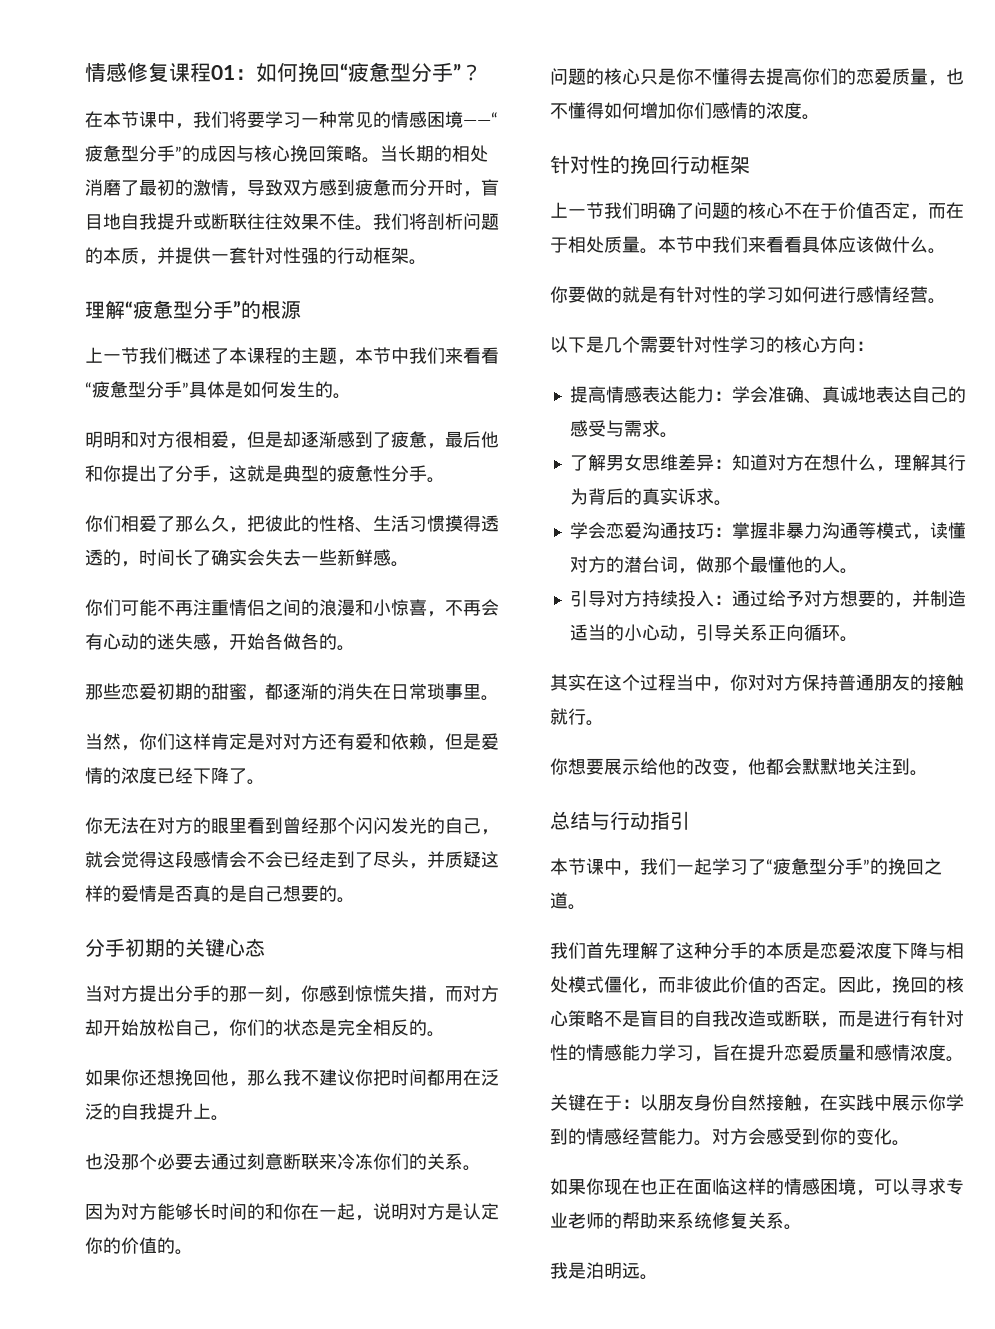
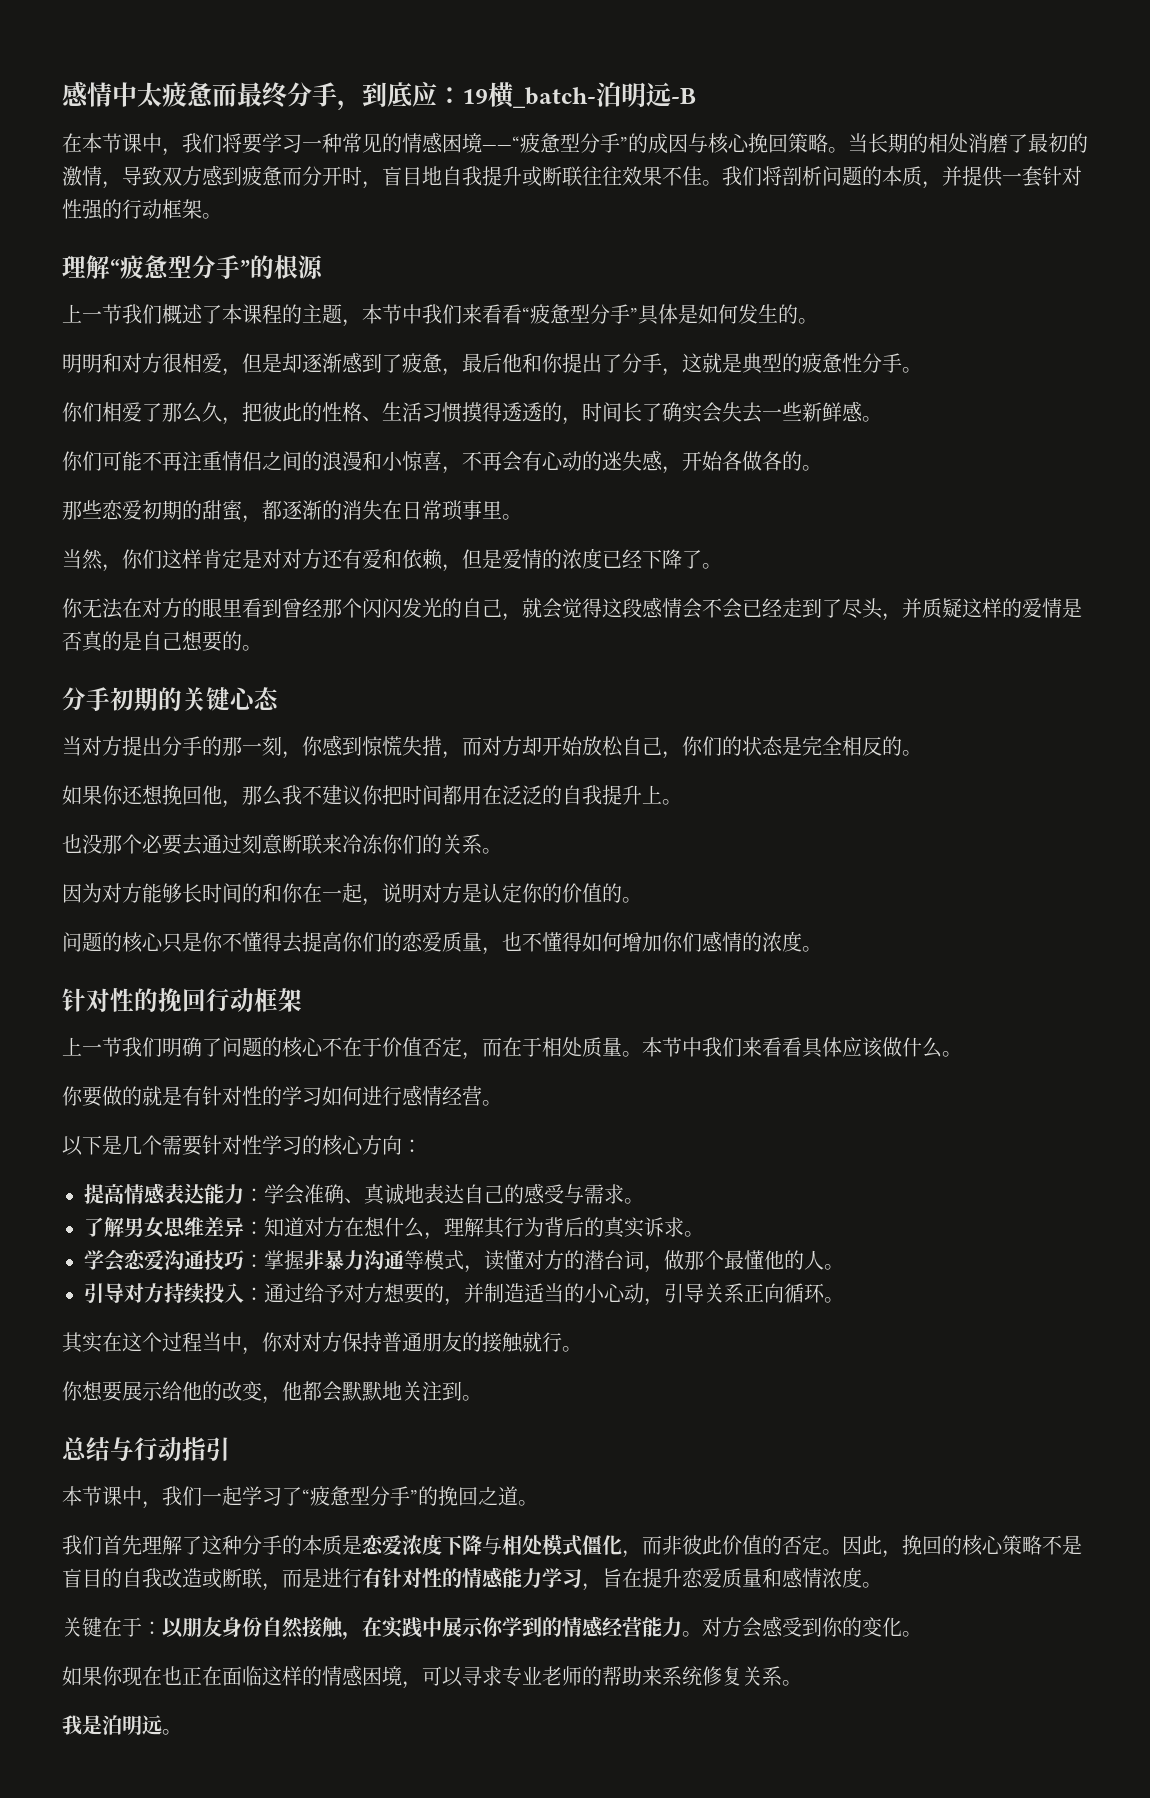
- 情感修复课程01：如何挽回“疲惫型分手”？
+ 感情中太疲惫而最终分手，到底应：19横_batch-泊明远-B

